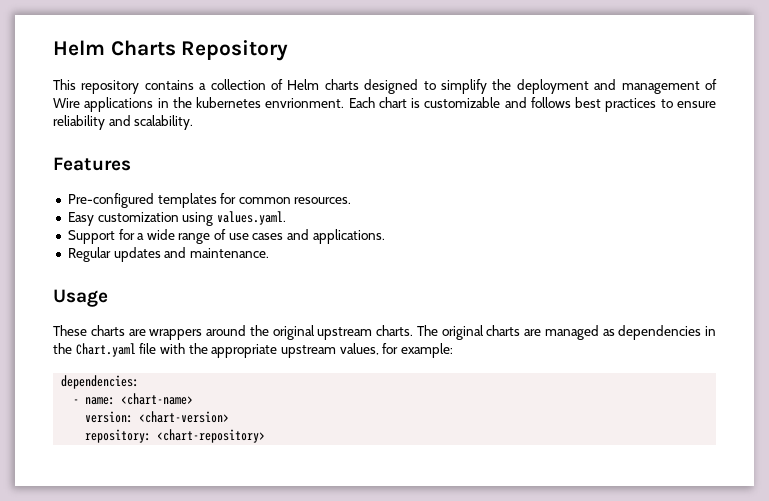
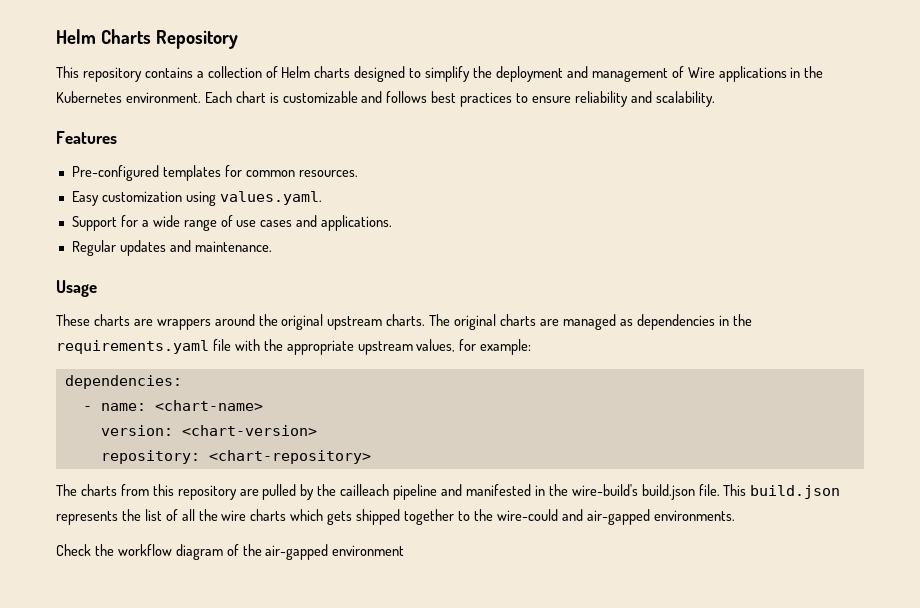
- This repository contains a collection of Helm charts designed to simplify the deployment and management of Wire applications in the kubernetes envrionment.
+ This repository contains a collection of Helm charts designed to simplify the deployment and management of Wire applications in the Kubernetes environment.
- The original charts are managed as dependencies in the Chart.yaml file with the appropriate upstream values, for example:
+ The original charts are managed as dependencies in the requirements.yaml file with the appropriate upstream values, for example:
+ The charts from this repository are pulled by the cailleach pipeline and manifested in the wire-build's build.json file. This build.json represents the list of all the wire charts which gets shipped together to the wire-could and air-gapped environments.
+ Check the workflow diagram of the air-gapped environment

